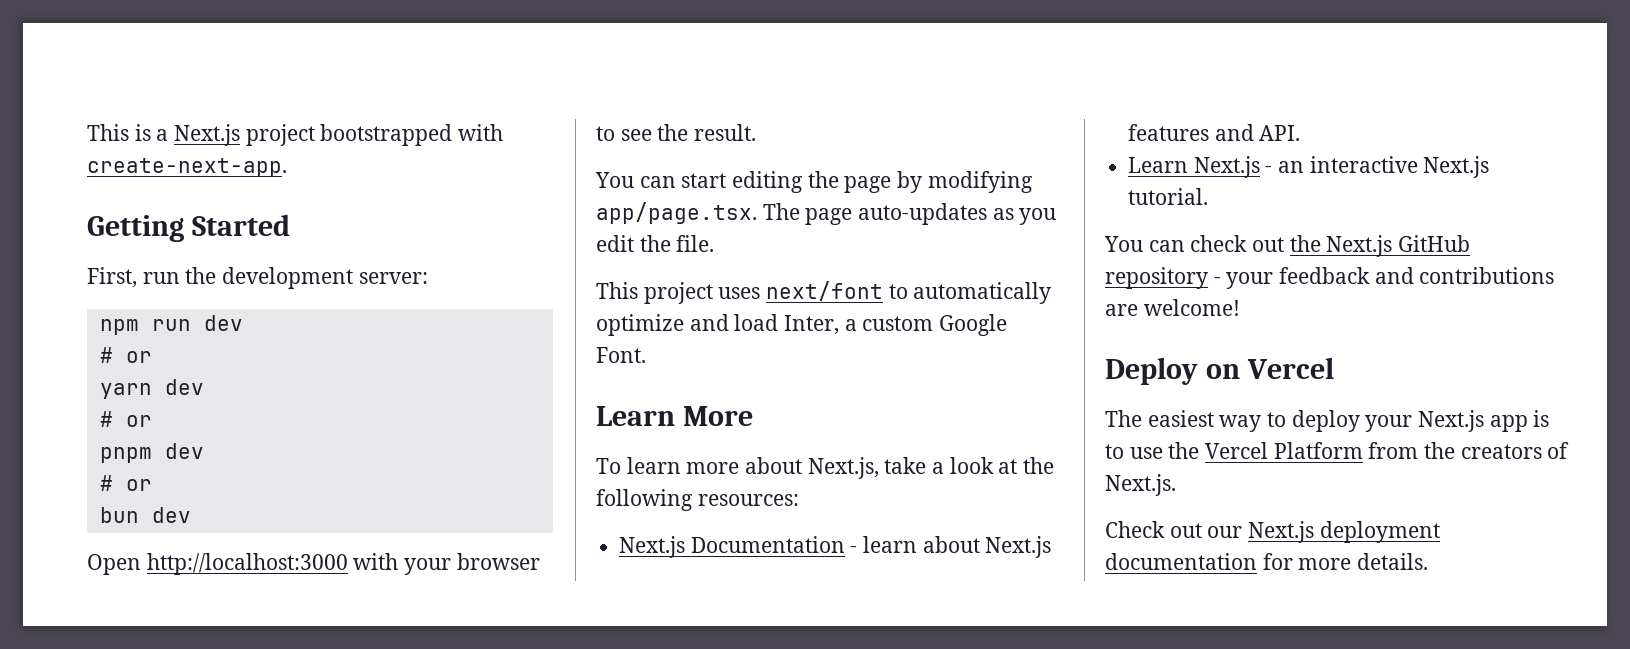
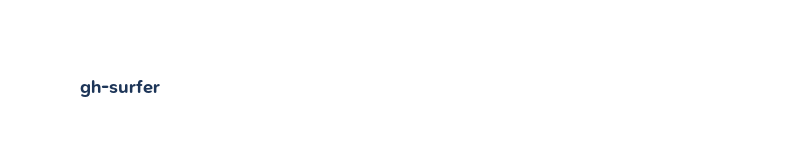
- This is a Next.js project bootstrapped with create-next-app.
- Getting Started
- First, run the development server:
- npm run dev
- # or
- yarn dev
- # or
- pnpm dev
- # or
- bun dev
- Open http://localhost:3000 with your browser to see the result.
- You can start editing the page by modifying app/page.tsx. The page auto-updates as you edit the file.
- This project uses next/font to automatically optimize and load Inter, a custom Google Font.
- Learn More
- To learn more about Next.js, take a look at the following resources:
- Next.js Documentation - learn about Next.js features and API.
- Learn Next.js - an interactive Next.js tutorial.
- You can check out the Next.js GitHub repository - your feedback and contributions are welcome!
- Deploy on Vercel
- The easiest way to deploy your Next.js app is to use the Vercel Platform from the creators of Next.js.
- Check out our Next.js deployment documentation for more details.
+ gh-surfer

